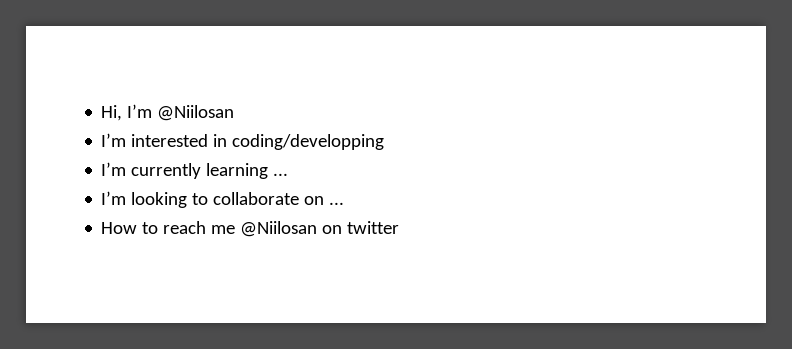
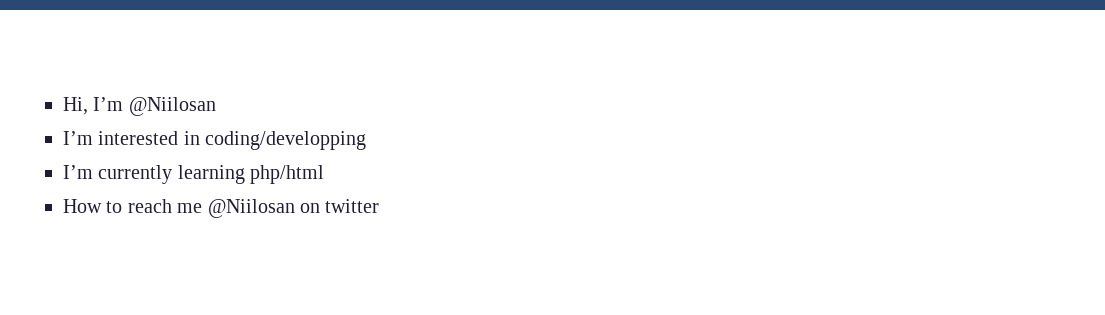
- I’m currently learning ...
- I’m looking to collaborate on ...
+ I’m currently learning php/html

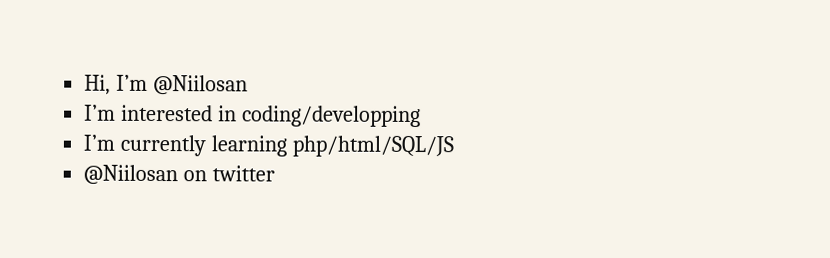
- I’m currently learning php/html
- How to reach me @Niilosan on twitter
+ I’m currently learning php/html/SQL/JS
+ @Niilosan on twitter

